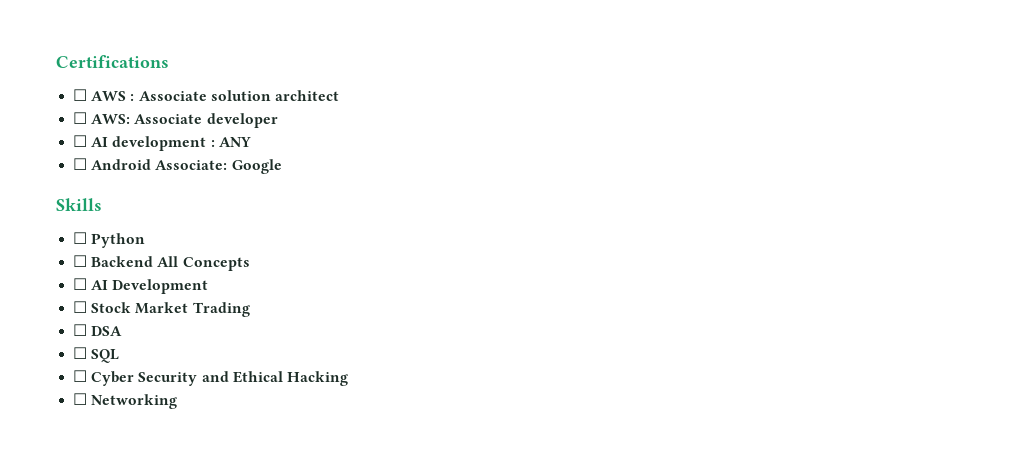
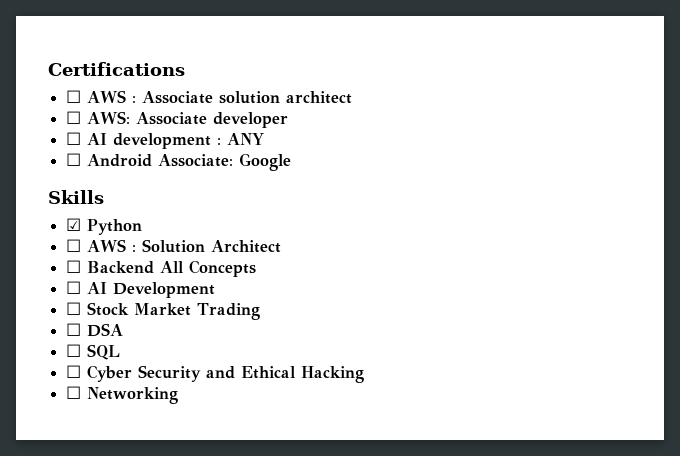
- ☐ Python
+ ☑ Python
+ ☐ AWS : Solution Architect

